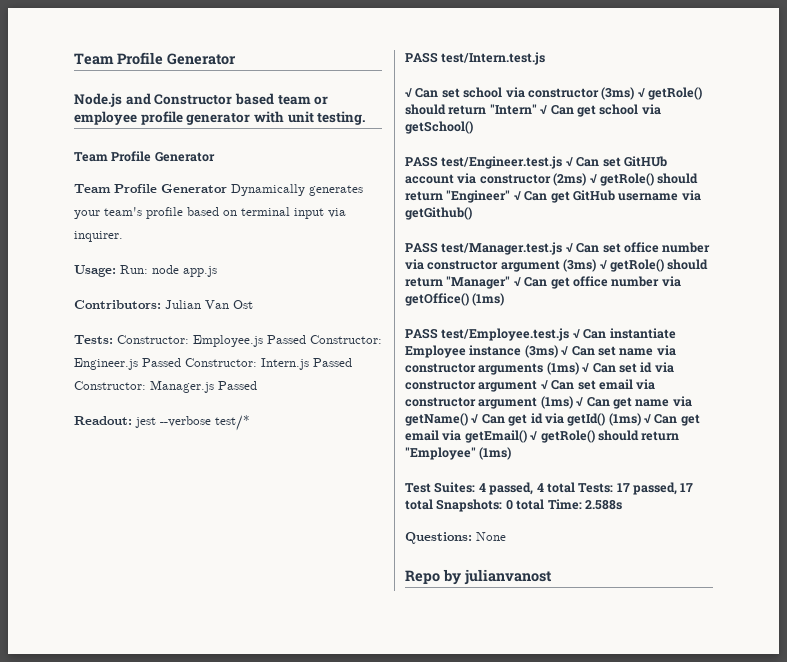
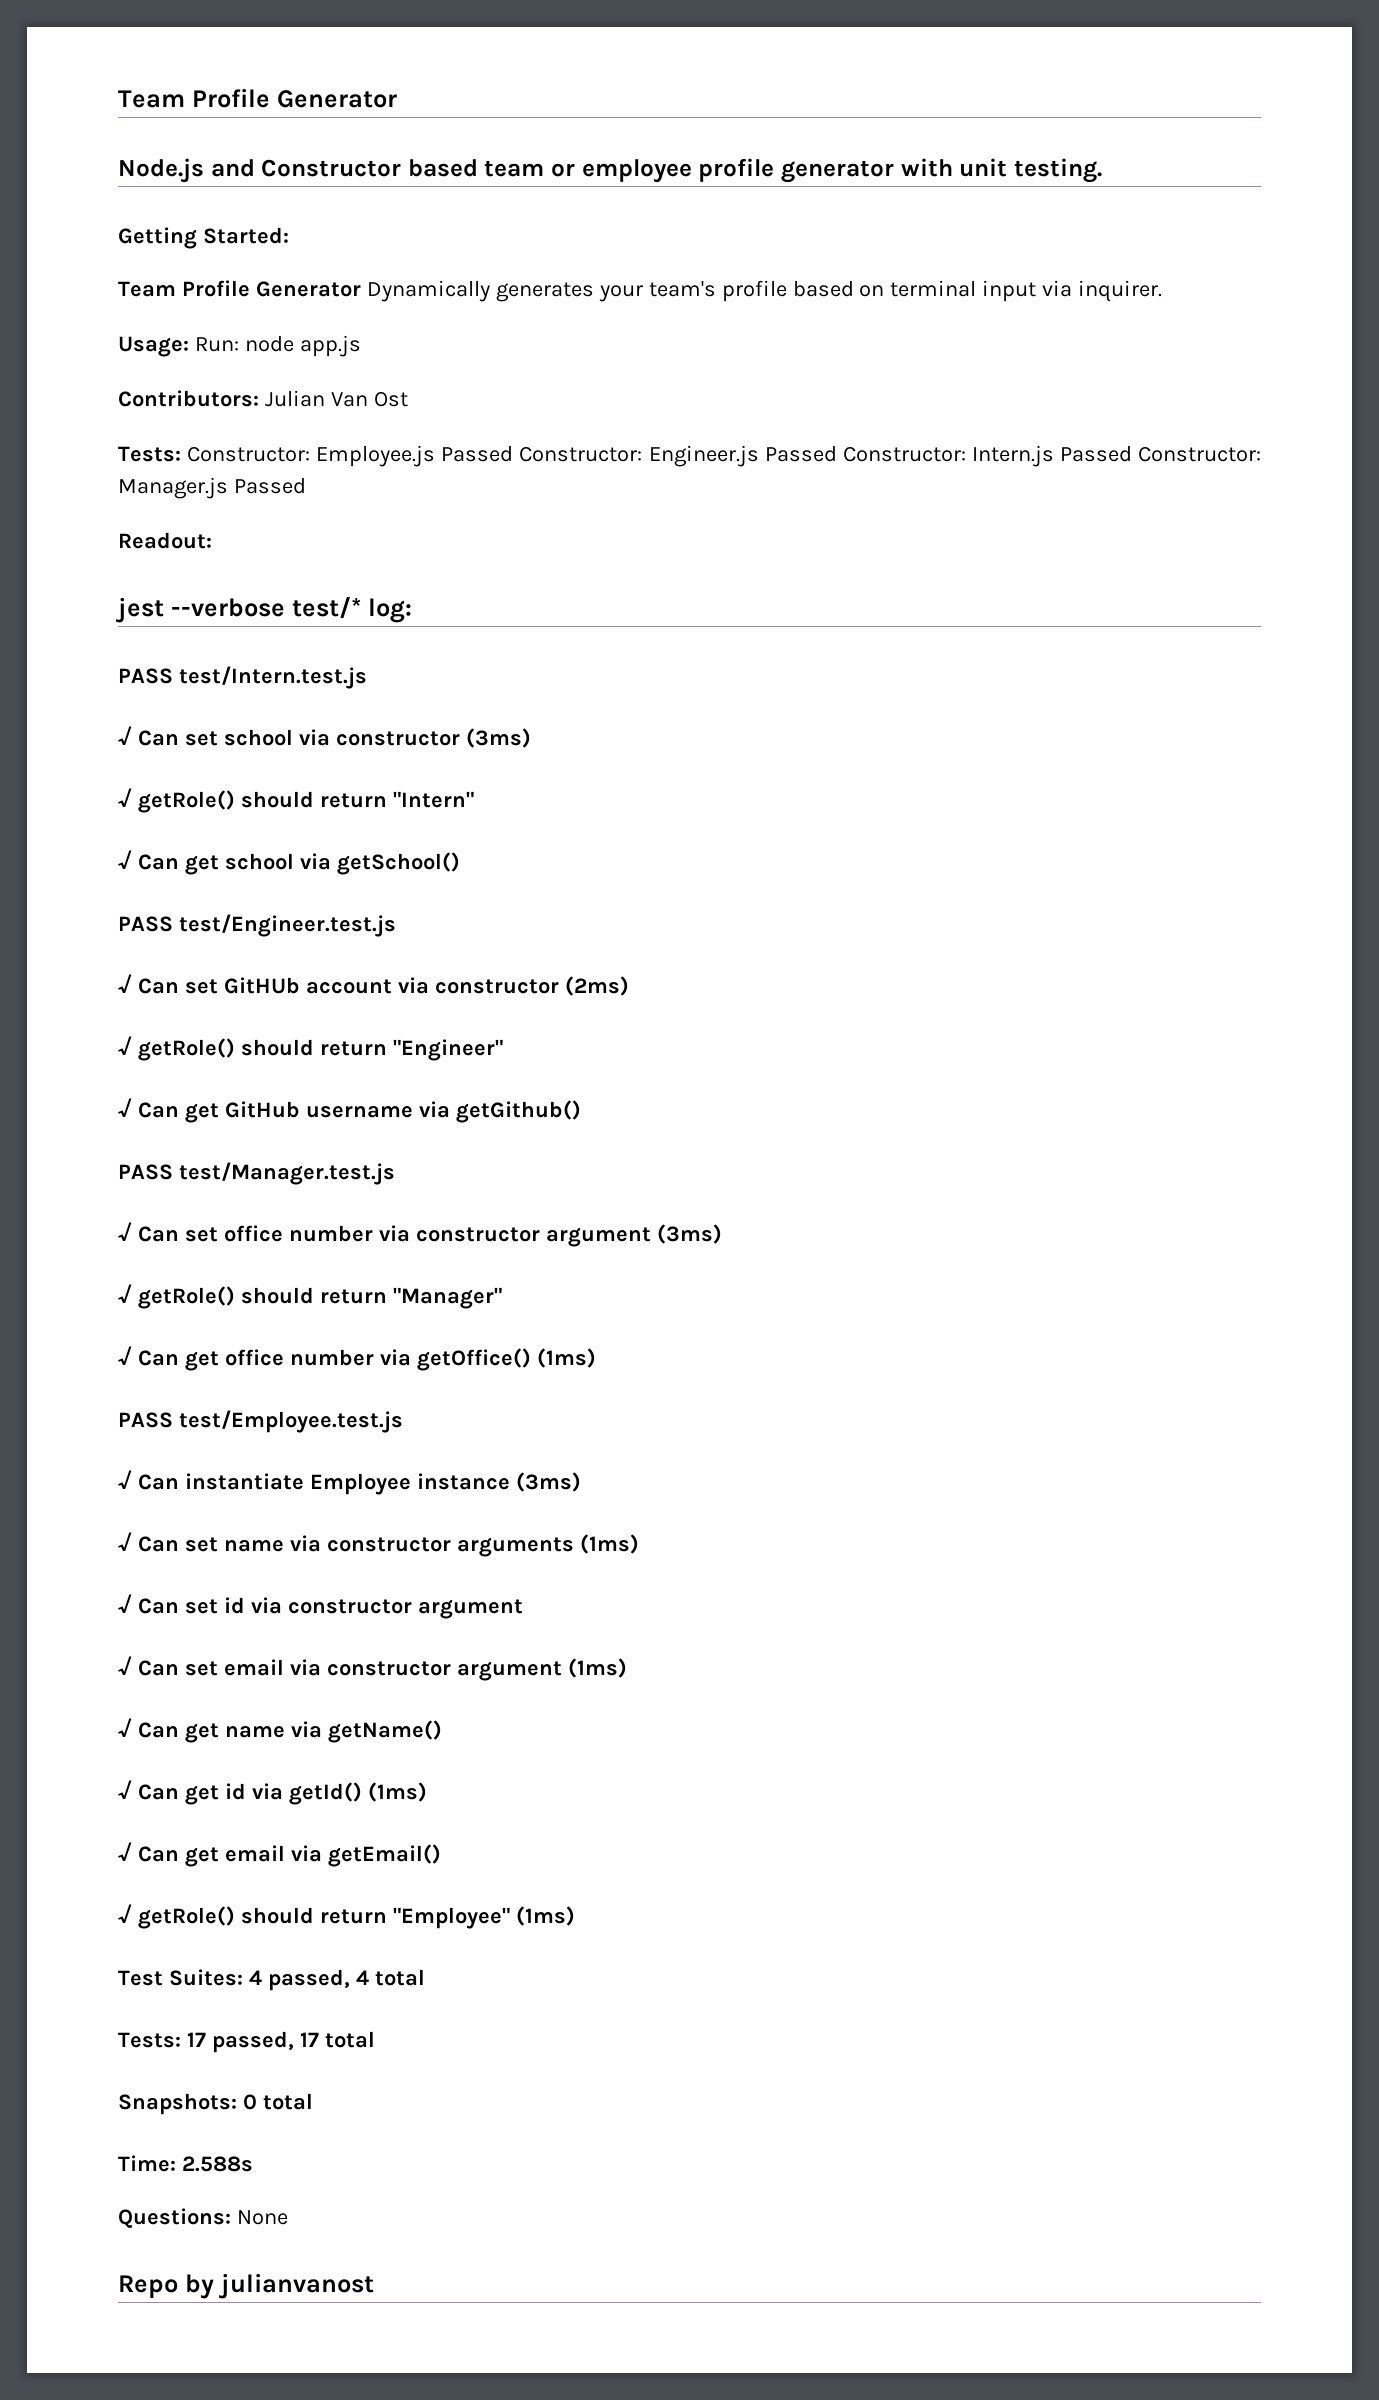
  Node.js and Constructor based team or employee profile generator with unit testing.
- Team Profile Generator
+ Getting Started:
- Readout: jest --verbose test/*
+ Readout:
+ jest --verbose test/* log:
- √ Can set school via constructor (3ms) √ getRole() should return "Intern" √ Can get school via getSchool()
+ √ Can set school via constructor (3ms)
+ √ getRole() should return "Intern"
+ √ Can get school via getSchool()
- PASS test/Engineer.test.js √ Can set GitHUb account via constructor (2ms) √ getRole() should return "Engineer" √ Can get GitHub username via getGithub()
+ PASS test/Engineer.test.js
+ √ Can set GitHUb account via constructor (2ms)
+ √ getRole() should return "Engineer"
+ √ Can get GitHub username via getGithub()
- PASS test/Manager.test.js √ Can set office number via constructor argument (3ms) √ getRole() should return "Manager" √ Can get office number via getOffice() (1ms)
+ PASS test/Manager.test.js
+ √ Can set office number via constructor argument (3ms)
+ √ getRole() should return "Manager"
+ √ Can get office number via getOffice() (1ms)
- PASS test/Employee.test.js √ Can instantiate Employee instance (3ms) √ Can set name via constructor arguments (1ms) √ Can set id via constructor argument √ Can set email via constructor argument (1ms) √ Can get name via getName() √ Can get id via getId() (1ms) √ Can get email via getEmail() √ getRole() should return "Employee" (1ms)
+ PASS test/Employee.test.js
+ √ Can instantiate Employee instance (3ms)
+ √ Can set name via constructor arguments (1ms)
+ √ Can set id via constructor argument
+ √ Can set email via constructor argument (1ms)
+ √ Can get name via getName()
+ √ Can get id via getId() (1ms)
+ √ Can get email via getEmail()
+ √ getRole() should return "Employee" (1ms)
- Test Suites: 4 passed, 4 total Tests: 17 passed, 17 total Snapshots: 0 total Time: 2.588s
+ Test Suites: 4 passed, 4 total
+ Tests: 17 passed, 17 total
+ Snapshots: 0 total
+ Time: 2.588s

